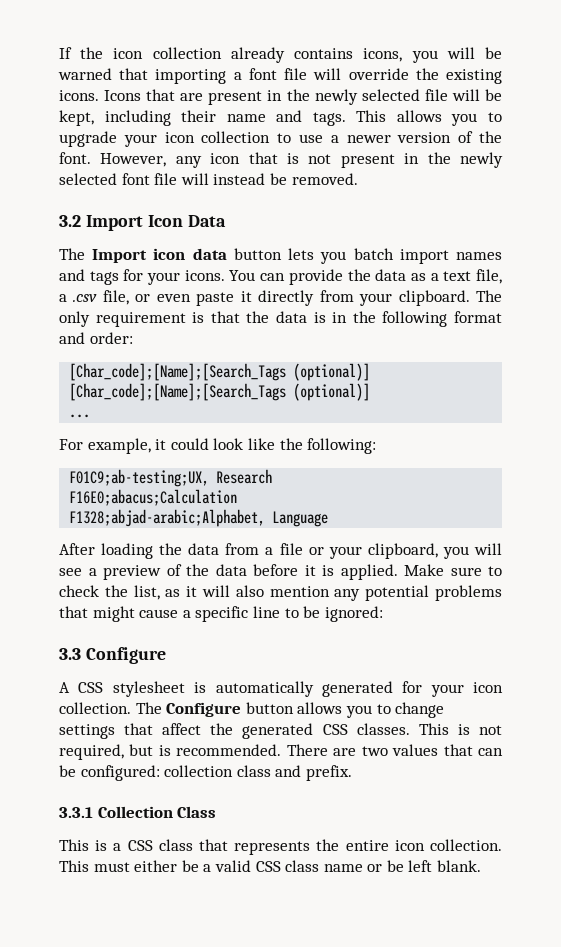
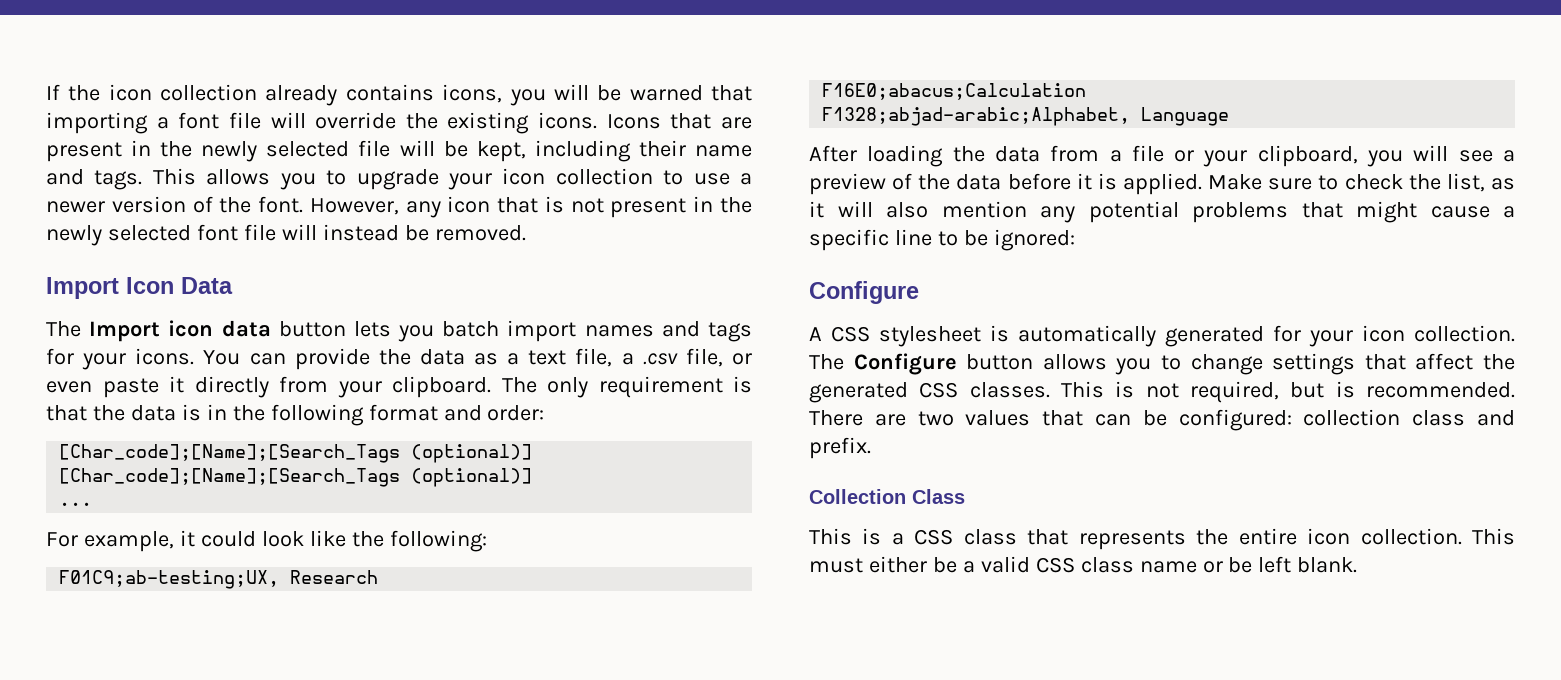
- 3.2 Import Icon Data
+ Import Icon Data
  Make sure to check the list, as it will also mention any potential problems that might cause a specific line to be ignored:
- 3.3 Configure
+ Configure
- 3.3.1 Collection Class
+ Collection Class

